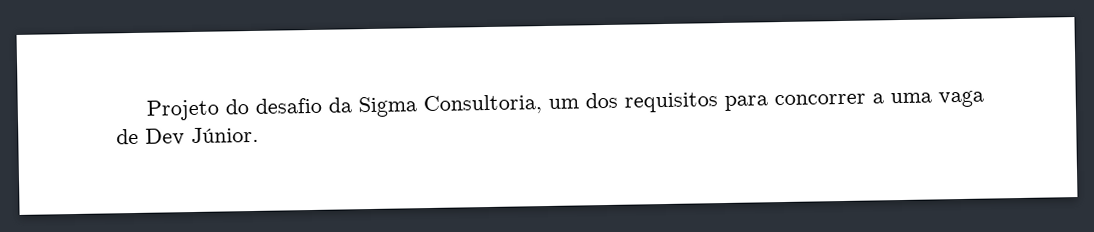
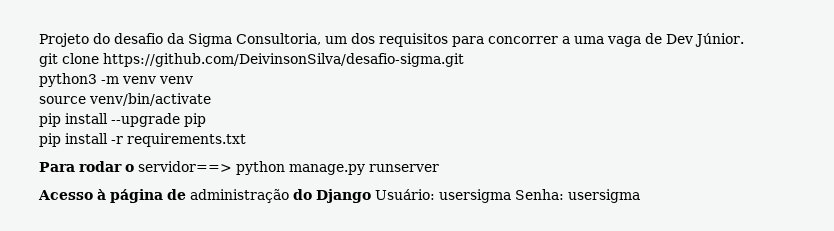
+ git clone https://github.com/DeivinsonSilva/desafio-sigma.git
+ python3 -m venv venv
+ source venv/bin/activate
+ pip install --upgrade pip
+ pip install -r requirements.txt
+ Para rodar o servidor==> python manage.py runserver
+ Acesso à página de administração do Django Usuário: usersigma Senha: usersigma

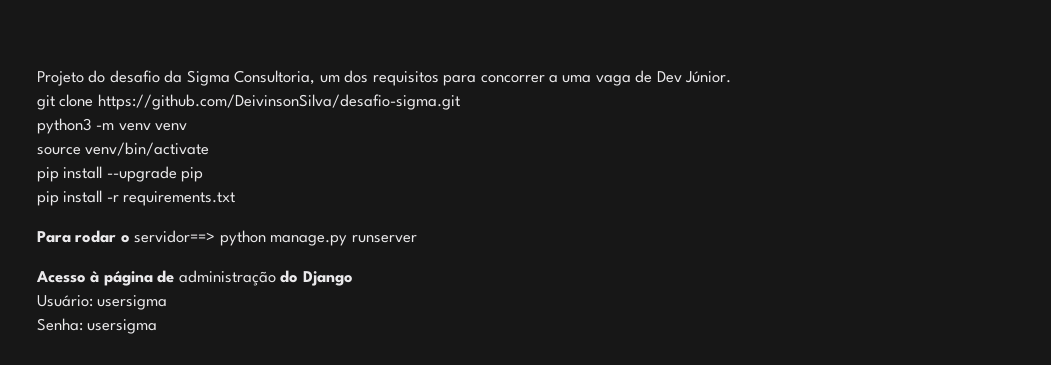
- Acesso à página de administração do Django Usuário: usersigma Senha: usersigma
+ Acesso à página de administração do Django
+ Usuário: usersigma
+ Senha: usersigma

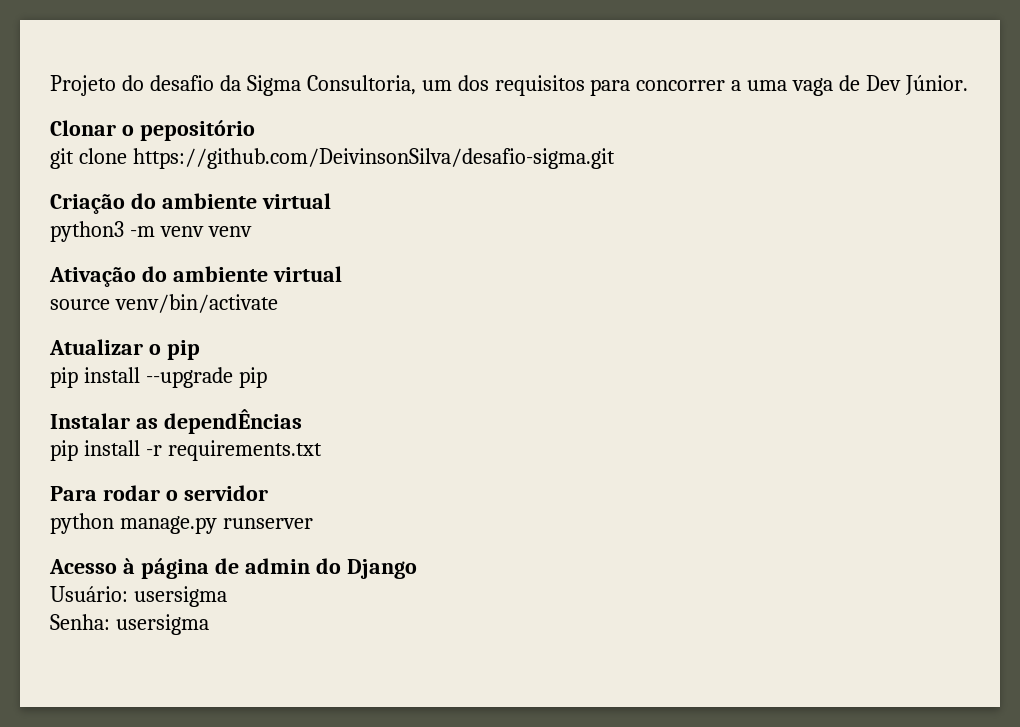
+ Clonar o pepositório
+ Criação do ambiente virtual
+ Ativação do ambiente virtual
+ Atualizar o pip
+ Instalar as dependÊncias
- Para rodar o servidor==> python manage.py runserver
+ Para rodar o servidor
+ python manage.py runserver
- Acesso à página de administração do Django
+ Acesso à página de admin do Django

